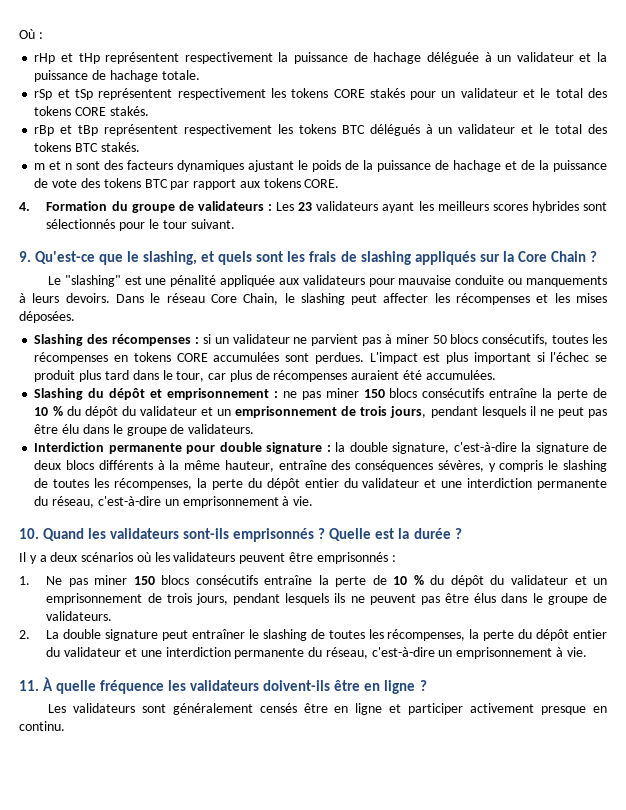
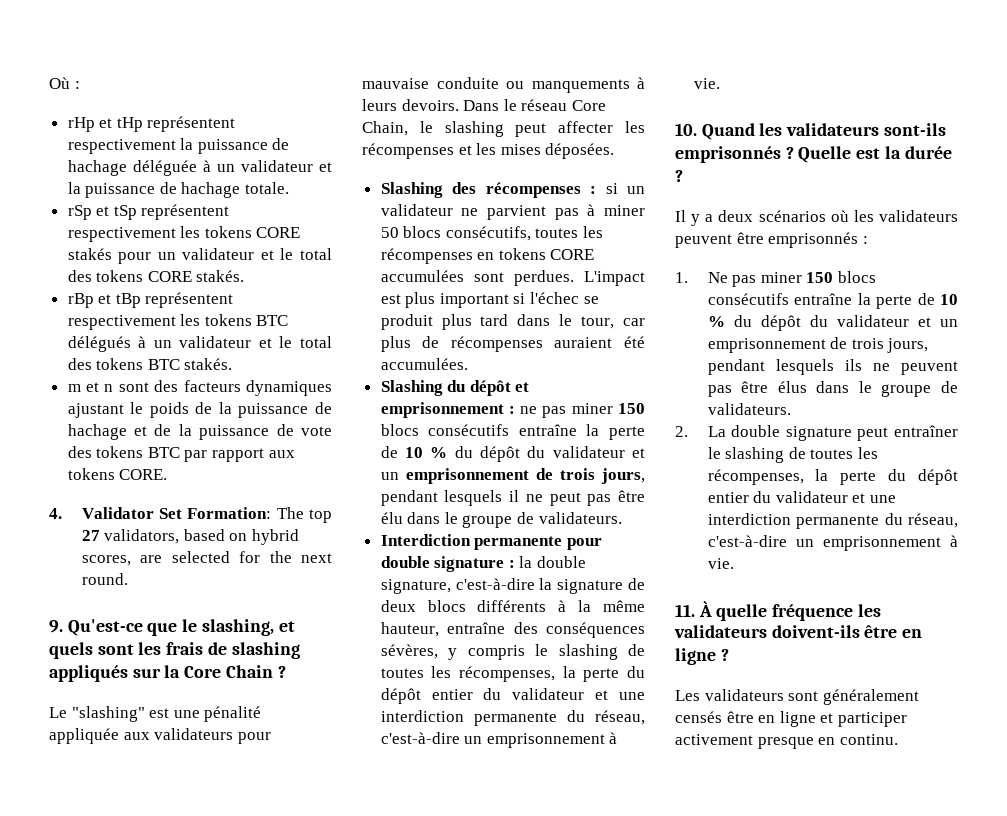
- 4. Formation du groupe de validateurs : Les 23 validateurs ayant les meilleurs scores hybrides sont sélectionnés pour le tour suivant.
+ 4. Validator Set Formation: The top 27 validators, based on hybrid scores, are selected for the next round.

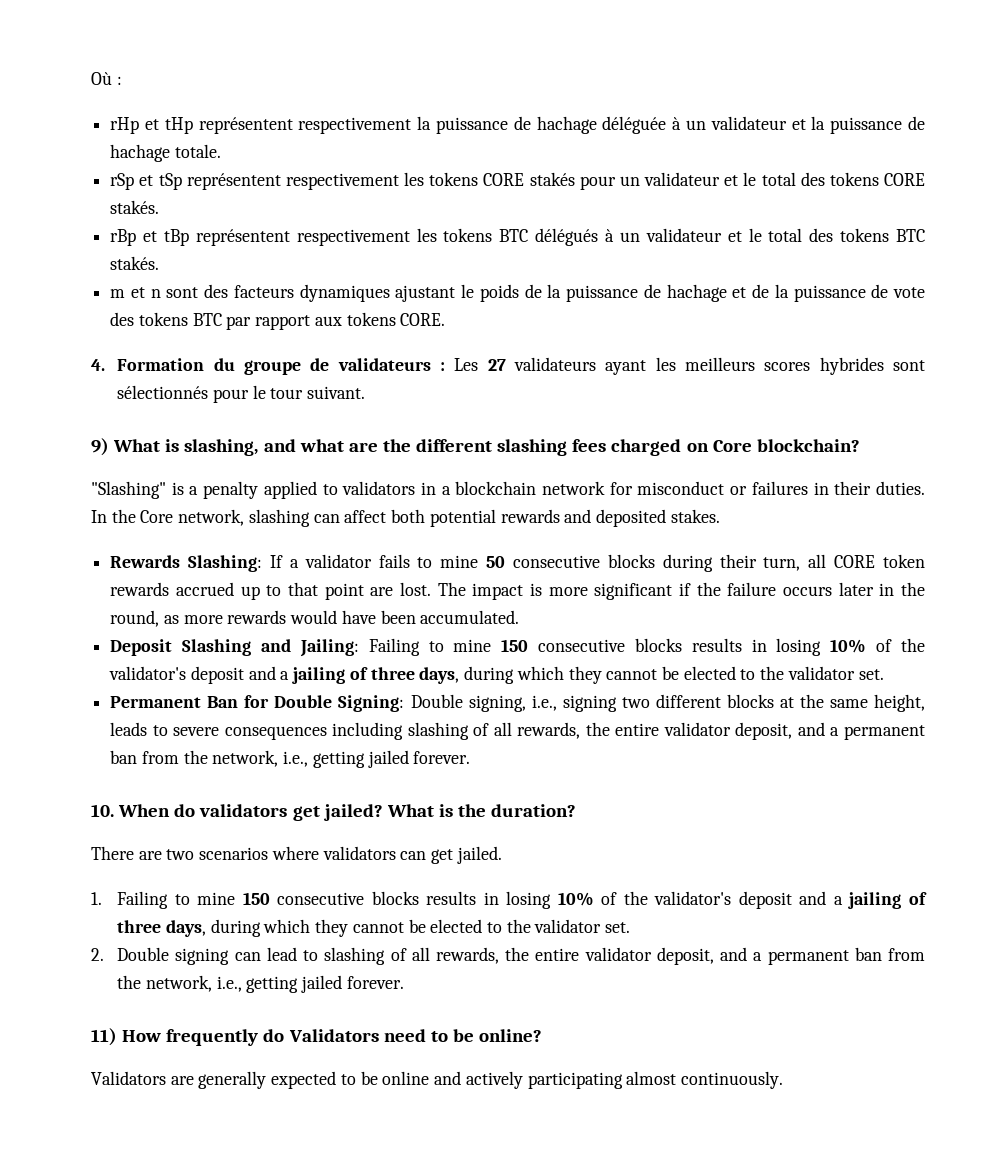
- 4. Validator Set Formation: The top 27 validators, based on hybrid scores, are selected for the next round.
- 9. Qu'est-ce que le slashing, et quels sont les frais de slashing appliqués sur la Core Chain ?
- Le "slashing" est une pénalité appliquée aux validateurs pour mauvaise conduite ou manquements à leurs devoirs. Dans le réseau Core Chain, le slashing peut affecter les récompenses et les mises déposées.
- Slashing des récompenses : si un validateur ne parvient pas à miner 50 blocs consécutifs, toutes les récompenses en tokens CORE accumulées sont perdues. L'impact est plus important si l'échec se produit plus tard dans le tour, car plus de récompenses auraient été accumulées.
- Slashing du dépôt et emprisonnement : ne pas miner 150 blocs consécutifs entraîne la perte de 10 % du dépôt du validateur et un emprisonnement de trois jours, pendant lesquels il ne peut pas être élu dans le groupe de validateurs.
- Interdiction permanente pour double signature : la double signature, c'est-à-dire la signature de deux blocs différents à la même hauteur, entraîne des conséquences sévères, y compris le slashing de toutes les récompenses, la perte du dépôt entier du validateur et une interdiction permanente du réseau, c'est-à-dire un emprisonnement à vie.
- 10. Quand les validateurs sont-ils emprisonnés ? Quelle est la durée ?
- Il y a deux scénarios où les validateurs peuvent être emprisonnés :
- 1. Ne pas miner 150 blocs consécutifs entraîne la perte de 10 % du dépôt du validateur et un emprisonnement de trois jours, pendant lesquels ils ne peuvent pas être élus dans le groupe de validateurs.
- 2. La double signature peut entraîner le slashing de toutes les récompenses, la perte du dépôt entier du validateur et une interdiction permanente du réseau, c'est-à-dire un emprisonnement à vie.
- 11. À quelle fréquence les validateurs doivent-ils être en ligne ?
- Les validateurs sont généralement censés être en ligne et participer activement presque en continu.
+ 4. Formation du groupe de validateurs : Les 27 validateurs ayant les meilleurs scores hybrides sont sélectionnés pour le tour suivant.
+ 9) What is slashing, and what are the different slashing fees charged on Core blockchain?
+ "Slashing" is a penalty applied to validators in a blockchain network for misconduct or failures in their duties. In the Core network, slashing can affect both potential rewards and deposited stakes.
+ Rewards Slashing: If a validator fails to mine 50 consecutive blocks during their turn, all CORE token rewards accrued up to that point are lost. The impact is more significant if the failure occurs later in the round, as more rewards would have been accumulated.
+ Deposit Slashing and Jailing: Failing to mine 150 consecutive blocks results in losing 10% of the validator's deposit and a jailing of three days, during which they cannot be elected to the validator set.
+ Permanent Ban for Double Signing: Double signing, i.e., signing two different blocks at the same height, leads to severe consequences including slashing of all rewards, the entire validator deposit, and a permanent ban from the network, i.e., getting jailed forever.
+ 10. When do validators get jailed? What is the duration?
+ There are two scenarios where validators can get jailed.
+ 1. Failing to mine 150 consecutive blocks results in losing 10% of the validator's deposit and a jailing of three days, during which they cannot be elected to the validator set.
+ 2. Double signing can lead to slashing of all rewards, the entire validator deposit, and a permanent ban from the network, i.e., getting jailed forever.
+ 11) How frequently do Validators need to be online?
+ Validators are generally expected to be online and actively participating almost continuously.

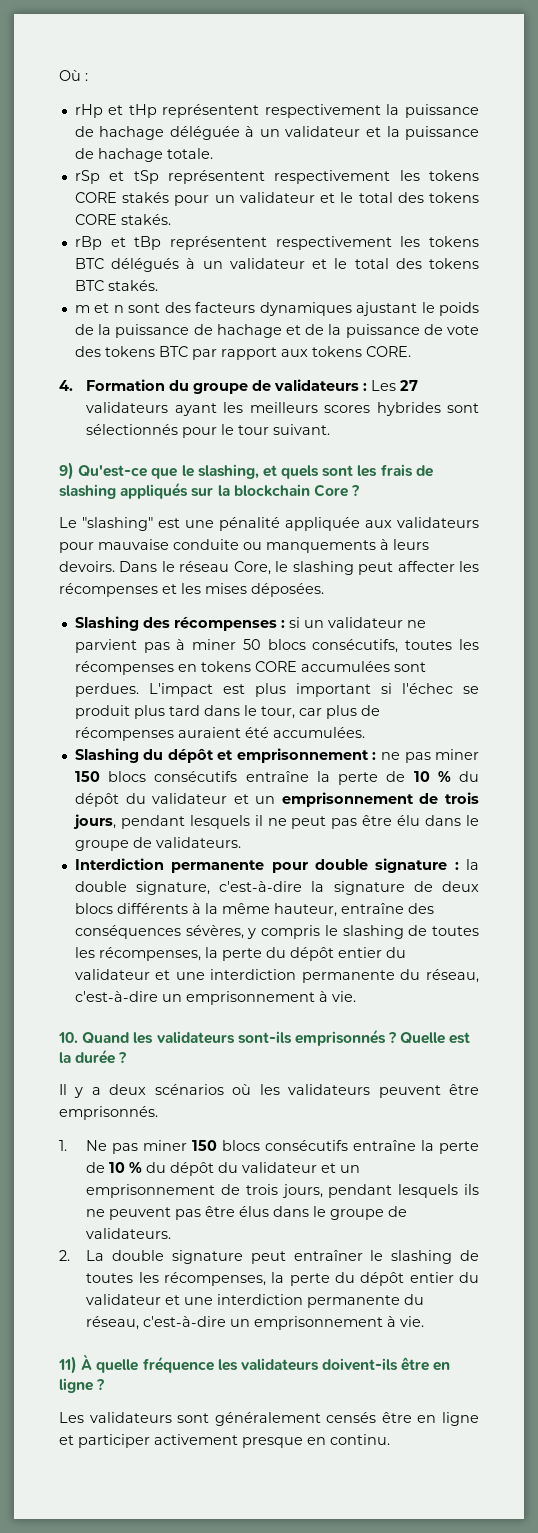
- 9) What is slashing, and what are the different slashing fees charged on Core blockchain?
- "Slashing" is a penalty applied to validators in a blockchain network for misconduct or failures in their duties. In the Core network, slashing can affect both potential rewards and deposited stakes.
- Rewards Slashing: If a validator fails to mine 50 consecutive blocks during their turn, all CORE token rewards accrued up to that point are lost. The impact is more significant if the failure occurs later in the round, as more rewards would have been accumulated.
- Deposit Slashing and Jailing: Failing to mine 150 consecutive blocks results in losing 10% of the validator's deposit and a jailing of three days, during which they cannot be elected to the validator set.
- Permanent Ban for Double Signing: Double signing, i.e., signing two different blocks at the same height, leads to severe consequences including slashing of all rewards, the entire validator deposit, and a permanent ban from the network, i.e., getting jailed forever.
- 10. When do validators get jailed? What is the duration?
- There are two scenarios where validators can get jailed.
- 1. Failing to mine 150 consecutive blocks results in losing 10% of the validator's deposit and a jailing of three days, during which they cannot be elected to the validator set.
- 2. Double signing can lead to slashing of all rewards, the entire validator deposit, and a permanent ban from the network, i.e., getting jailed forever.
- 11) How frequently do Validators need to be online?
- Validators are generally expected to be online and actively participating almost continuously.
+ 9) Qu'est-ce que le slashing, et quels sont les frais de slashing appliqués sur la blockchain Core ?
+ Le "slashing" est une pénalité appliquée aux validateurs pour mauvaise conduite ou manquements à leurs devoirs. Dans le réseau Core, le slashing peut affecter les récompenses et les mises déposées.
+ Slashing des récompenses : si un validateur ne parvient pas à miner 50 blocs consécutifs, toutes les récompenses en tokens CORE accumulées sont perdues. L'impact est plus important si l'échec se produit plus tard dans le tour, car plus de récompenses auraient été accumulées.
+ Slashing du dépôt et emprisonnement : ne pas miner 150 blocs consécutifs entraîne la perte de 10 % du dépôt du validateur et un emprisonnement de trois jours, pendant lesquels il ne peut pas être élu dans le groupe de validateurs.
+ Interdiction permanente pour double signature : la double signature, c'est-à-dire la signature de deux blocs différents à la même hauteur, entraîne des conséquences sévères, y compris le slashing de toutes les récompenses, la perte du dépôt entier du validateur et une interdiction permanente du réseau, c'est-à-dire un emprisonnement à vie.
+ 10. Quand les validateurs sont-ils emprisonnés ? Quelle est la durée ?
+ Il y a deux scénarios où les validateurs peuvent être emprisonnés.
+ 1. Ne pas miner 150 blocs consécutifs entraîne la perte de 10 % du dépôt du validateur et un emprisonnement de trois jours, pendant lesquels ils ne peuvent pas être élus dans le groupe de validateurs.
+ 2. La double signature peut entraîner le slashing de toutes les récompenses, la perte du dépôt entier du validateur et une interdiction permanente du réseau, c'est-à-dire un emprisonnement à vie.
+ 11) À quelle fréquence les validateurs doivent-ils être en ligne ?
+ Les validateurs sont généralement censés être en ligne et participer activement presque en continu.

